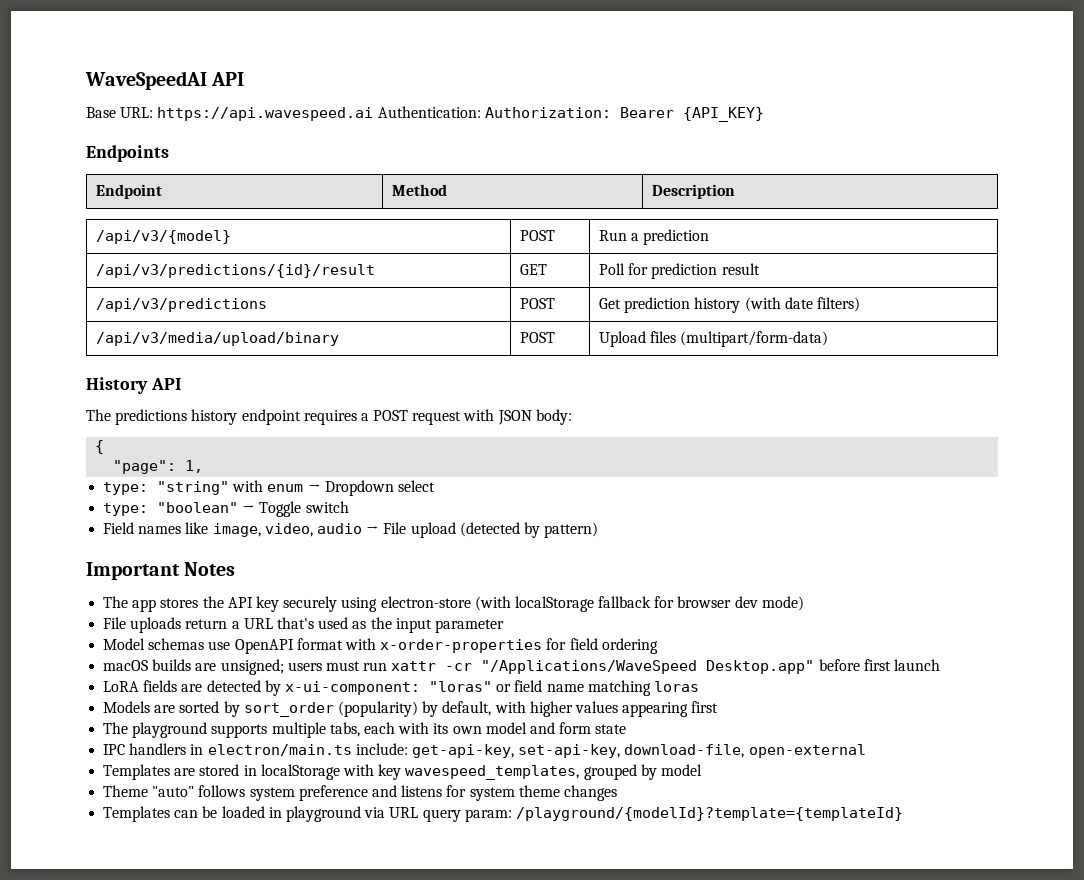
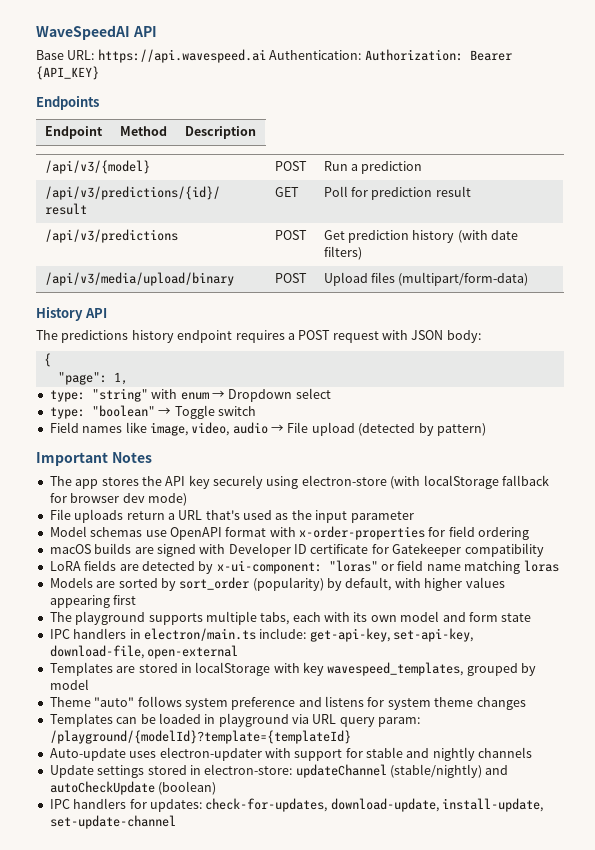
- macOS builds are unsigned; users must run xattr -cr "/Applications/WaveSpeed Desktop.app" before first launch
+ macOS builds are signed with Developer ID certificate for Gatekeeper compatibility
+ Auto-update uses electron-updater with support for stable and nightly channels
+ Update settings stored in electron-store: updateChannel (stable/nightly) and autoCheckUpdate (boolean)
+ IPC handlers for updates: check-for-updates, download-update, install-update, set-update-channel

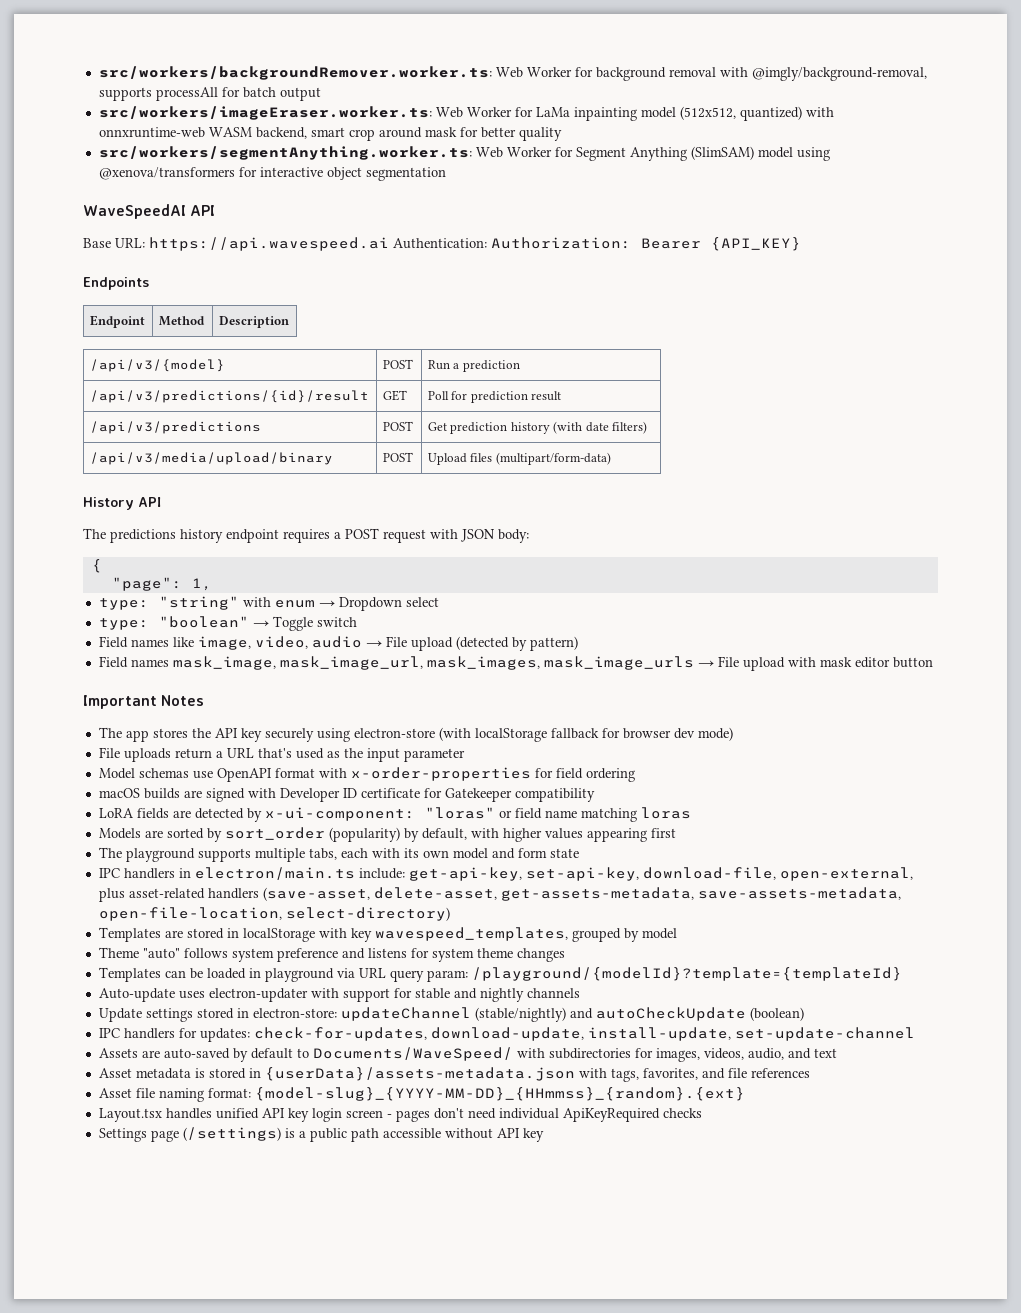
+ src/workers/backgroundRemover.worker.ts: Web Worker for background removal with @imgly/background-removal, supports processAll for batch output
+ src/workers/imageEraser.worker.ts: Web Worker for LaMa inpainting model (512x512, quantized) with onnxruntime-web WASM backend, smart crop around mask for better quality
+ src/workers/segmentAnything.worker.ts: Web Worker for Segment Anything (SlimSAM) model using @xenova/transformers for interactive object segmentation
+ Field names mask_image, mask_image_url, mask_images, mask_image_urls → File upload with mask editor button
- IPC handlers in electron/main.ts include: get-api-key, set-api-key, download-file, open-external
+ IPC handlers in electron/main.ts include: get-api-key, set-api-key, download-file, open-external, plus asset-related handlers (save-asset, delete-asset, get-assets-metadata, save-assets-metadata, open-file-location, select-directory)
+ Assets are auto-saved by default to Documents/WaveSpeed/ with subdirectories for images, videos, audio, and text
+ Asset metadata is stored in {userData}/assets-metadata.json with tags, favorites, and file references
+ Asset file naming format: {model-slug}_{YYYY-MM-DD}_{HHmmss}_{random}.{ext}
+ Layout.tsx handles unified API key login screen - pages don't need individual ApiKeyRequired checks
+ Settings page (/settings) is a public path accessible without API key

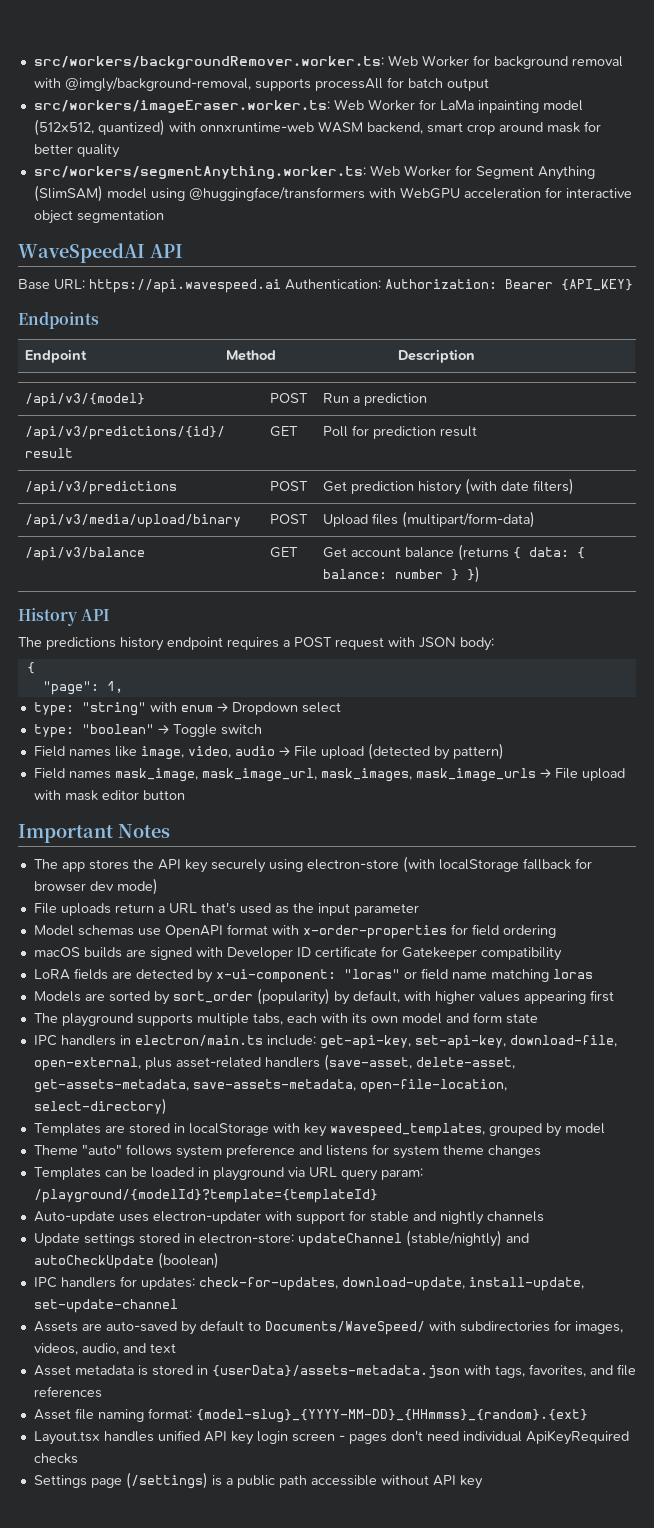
- src/workers/segmentAnything.worker.ts: Web Worker for Segment Anything (SlimSAM) model using @xenova/transformers for interactive object segmentation
+ src/workers/segmentAnything.worker.ts: Web Worker for Segment Anything (SlimSAM) model using @huggingface/transformers with WebGPU acceleration for interactive object segmentation
+ /api/v3/balance | GET | Get account balance (returns { data: { balance: number } })

